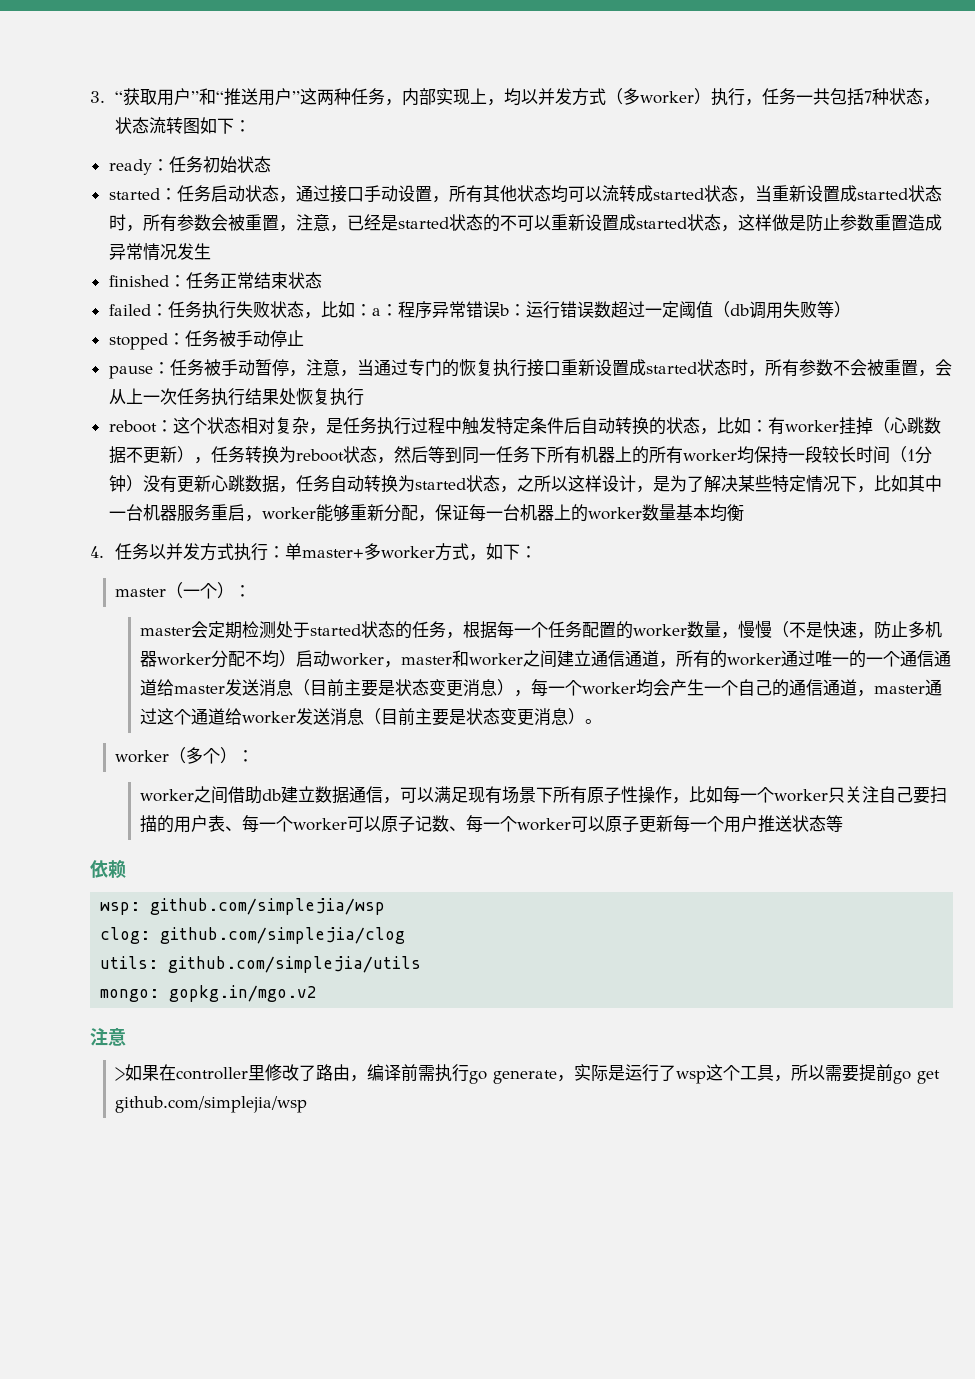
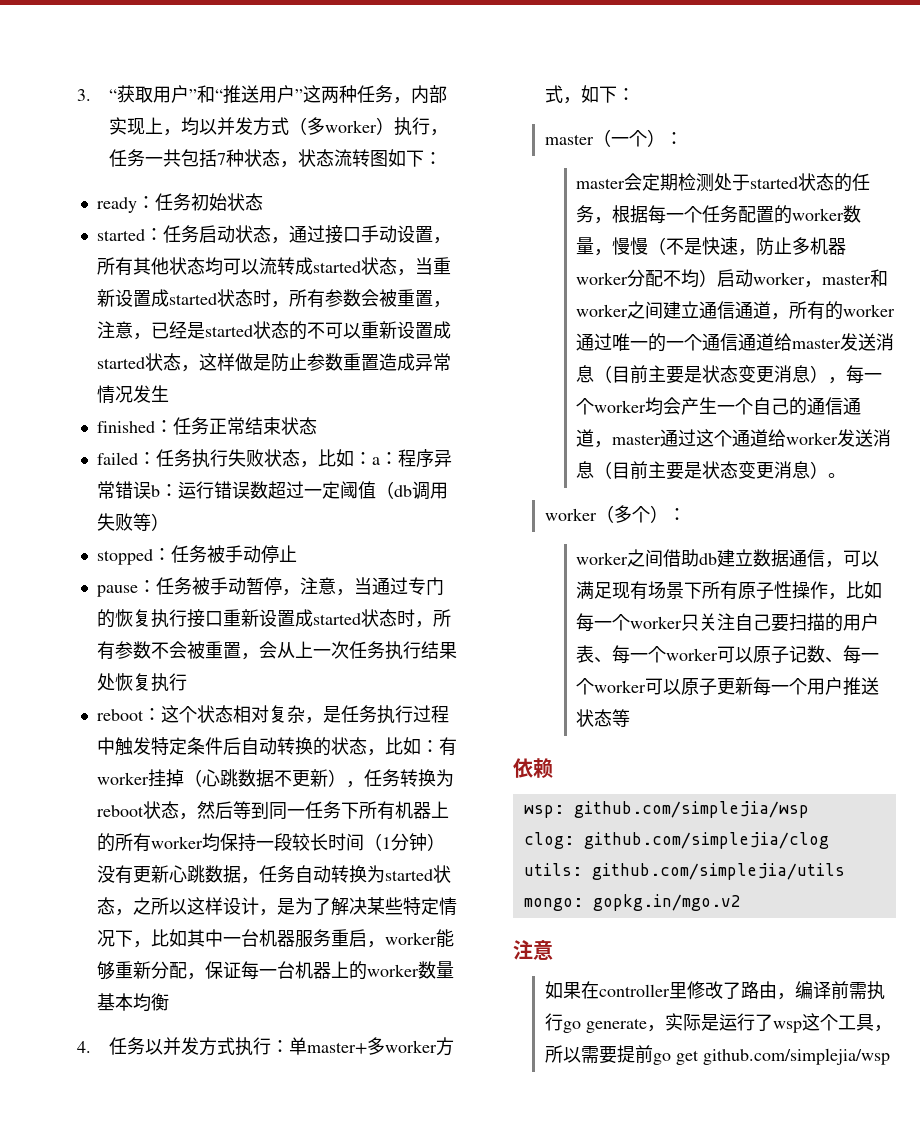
- >如果在controller里修改了路由，编译前需执行go generate，实际是运行了wsp这个工具，所以需要提前go get github.com/simplejia/wsp
+ 如果在controller里修改了路由，编译前需执行go generate，实际是运行了wsp这个工具，所以需要提前go get github.com/simplejia/wsp

